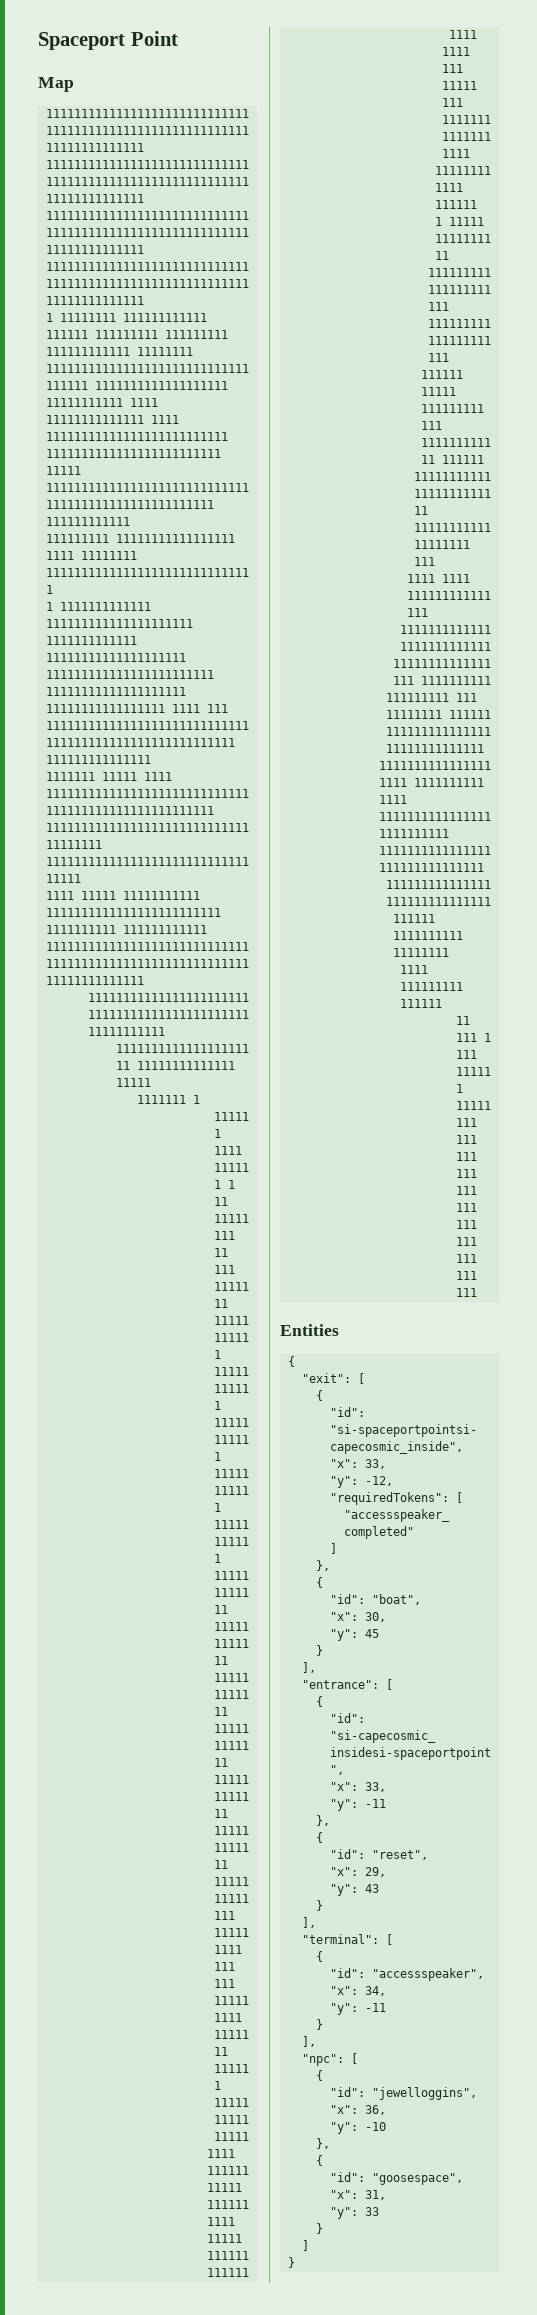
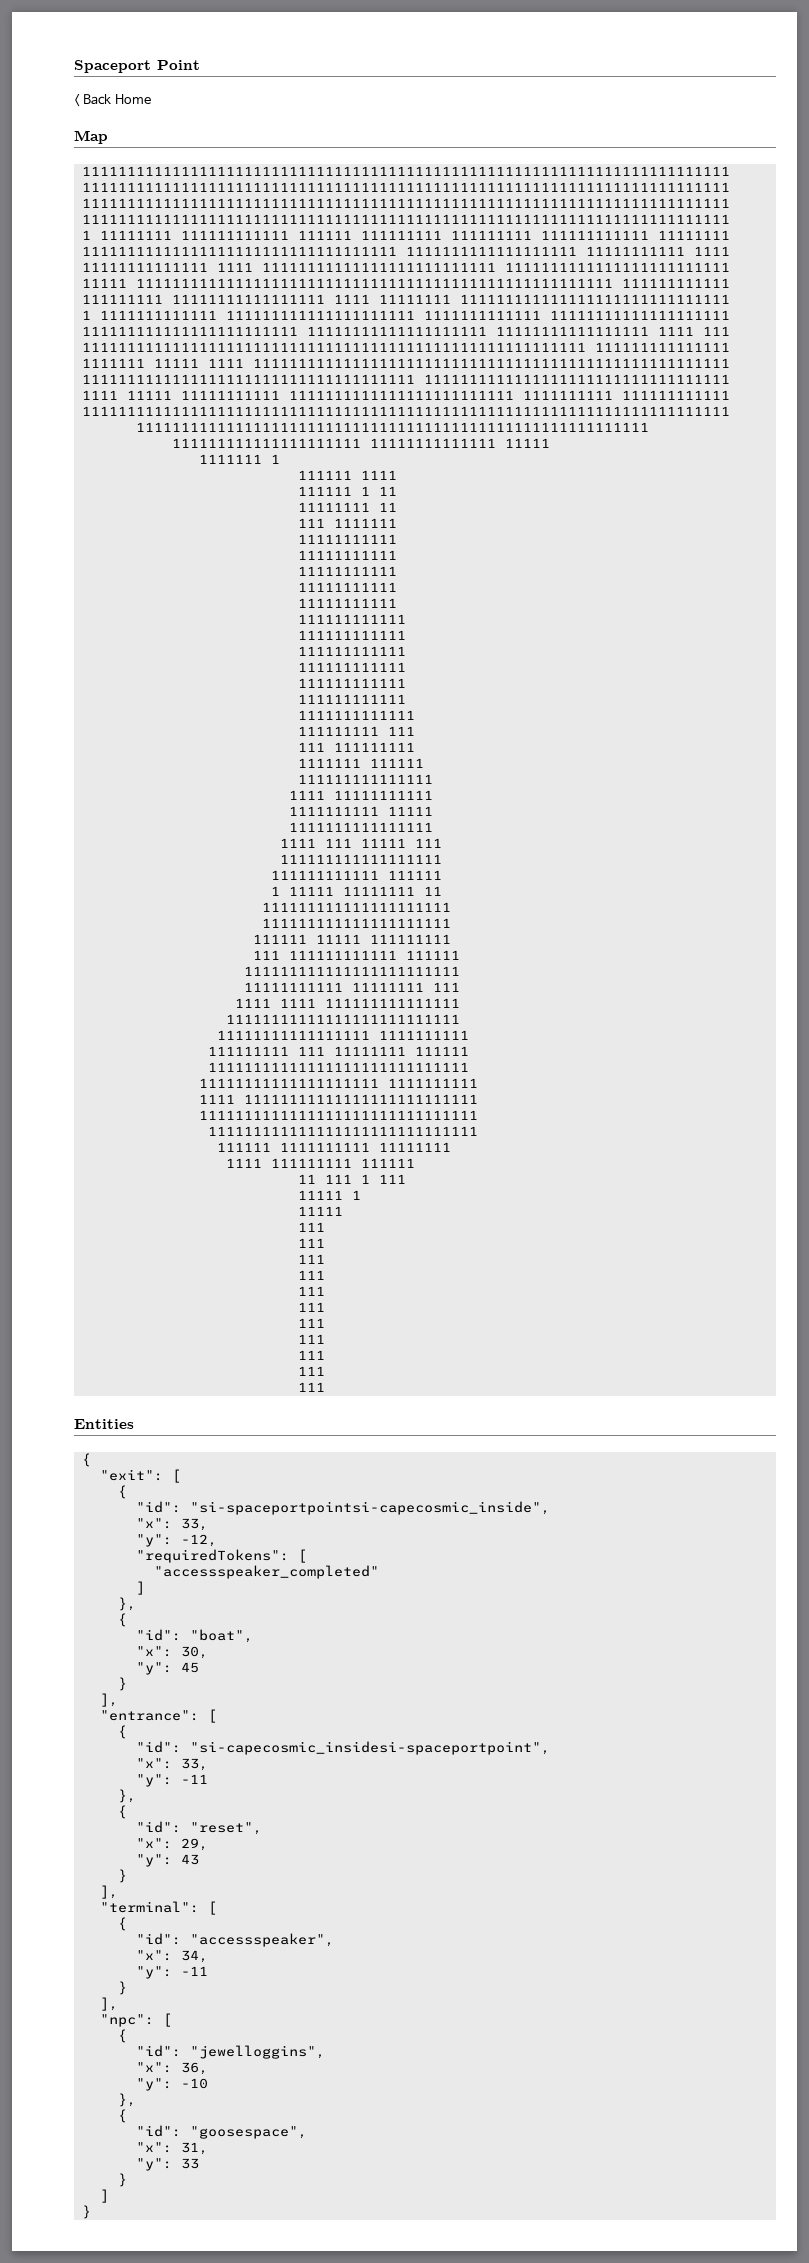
+ < Back Home

